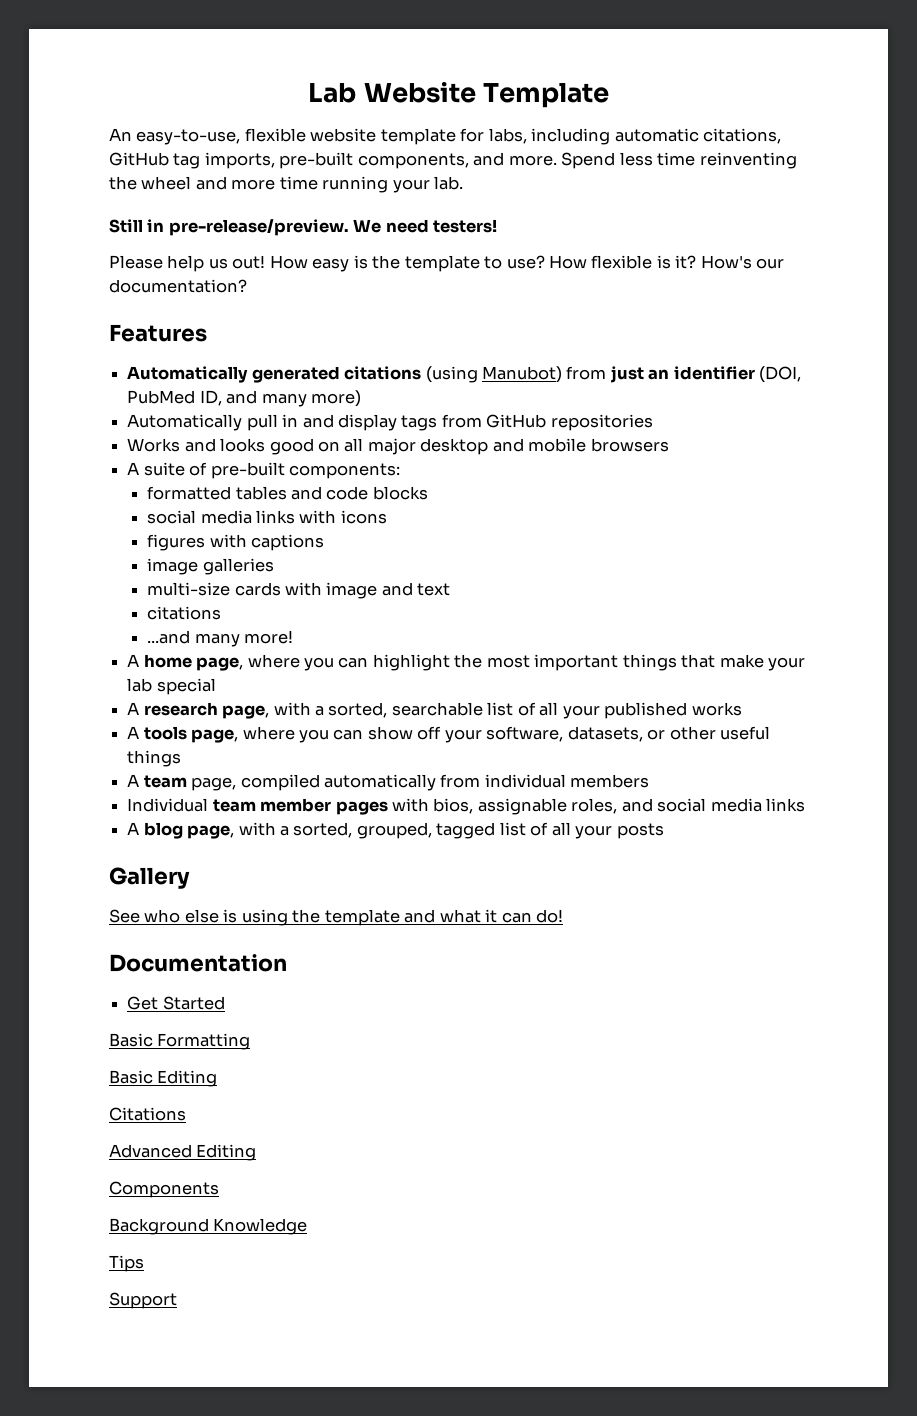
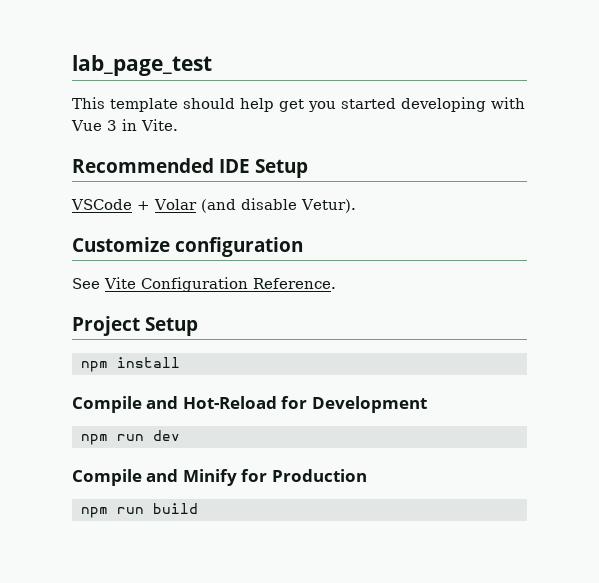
- Lab Website Template
- An easy-to-use, flexible website template for labs, including automatic citations, GitHub tag imports, pre-built components, and more. Spend less time reinventing the wheel and more time running your lab.
- Still in pre-release/preview. We need testers!
- Please help us out! How easy is the template to use? How flexible is it? How's our documentation?
- Features
- Automatically generated citations (using Manubot) from just an identifier (DOI, PubMed ID, and many more)
- Automatically pull in and display tags from GitHub repositories
- Works and looks good on all major desktop and mobile browsers
- A suite of pre-built components:
- formatted tables and code blocks
- social media links with icons
- figures with captions
- image galleries
- multi-size cards with image and text
- citations
- ...and many more!
- A home page, where you can highlight the most important things that make your lab special
- A research page, with a sorted, searchable list of all your published works
- A tools page, where you can show off your software, datasets, or other useful things
- A team page, compiled automatically from individual members
- Individual team member pages with bios, assignable roles, and social media links
- A blog page, with a sorted, grouped, tagged list of all your posts
- Gallery
- See who else is using the template and what it can do!
- Documentation
- Get Started
- Basic Formatting
- Basic Editing
- Citations
- Advanced Editing
- Components
- Background Knowledge
- Tips
- Support
+ lab_page_test
+ This template should help get you started developing with Vue 3 in Vite.
+ Recommended IDE Setup
+ VSCode + Volar (and disable Vetur).
+ Customize configuration
+ See Vite Configuration Reference.
+ Project Setup
+ npm install
+ Compile and Hot-Reload for Development
+ npm run dev
+ Compile and Minify for Production
+ npm run build

